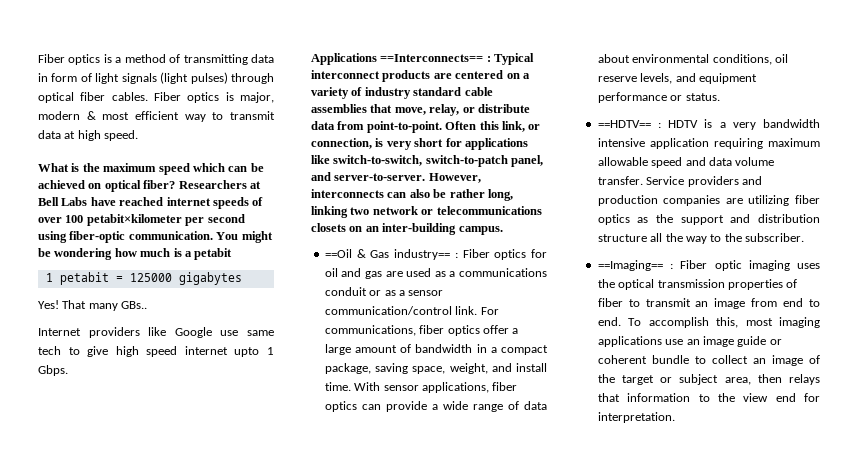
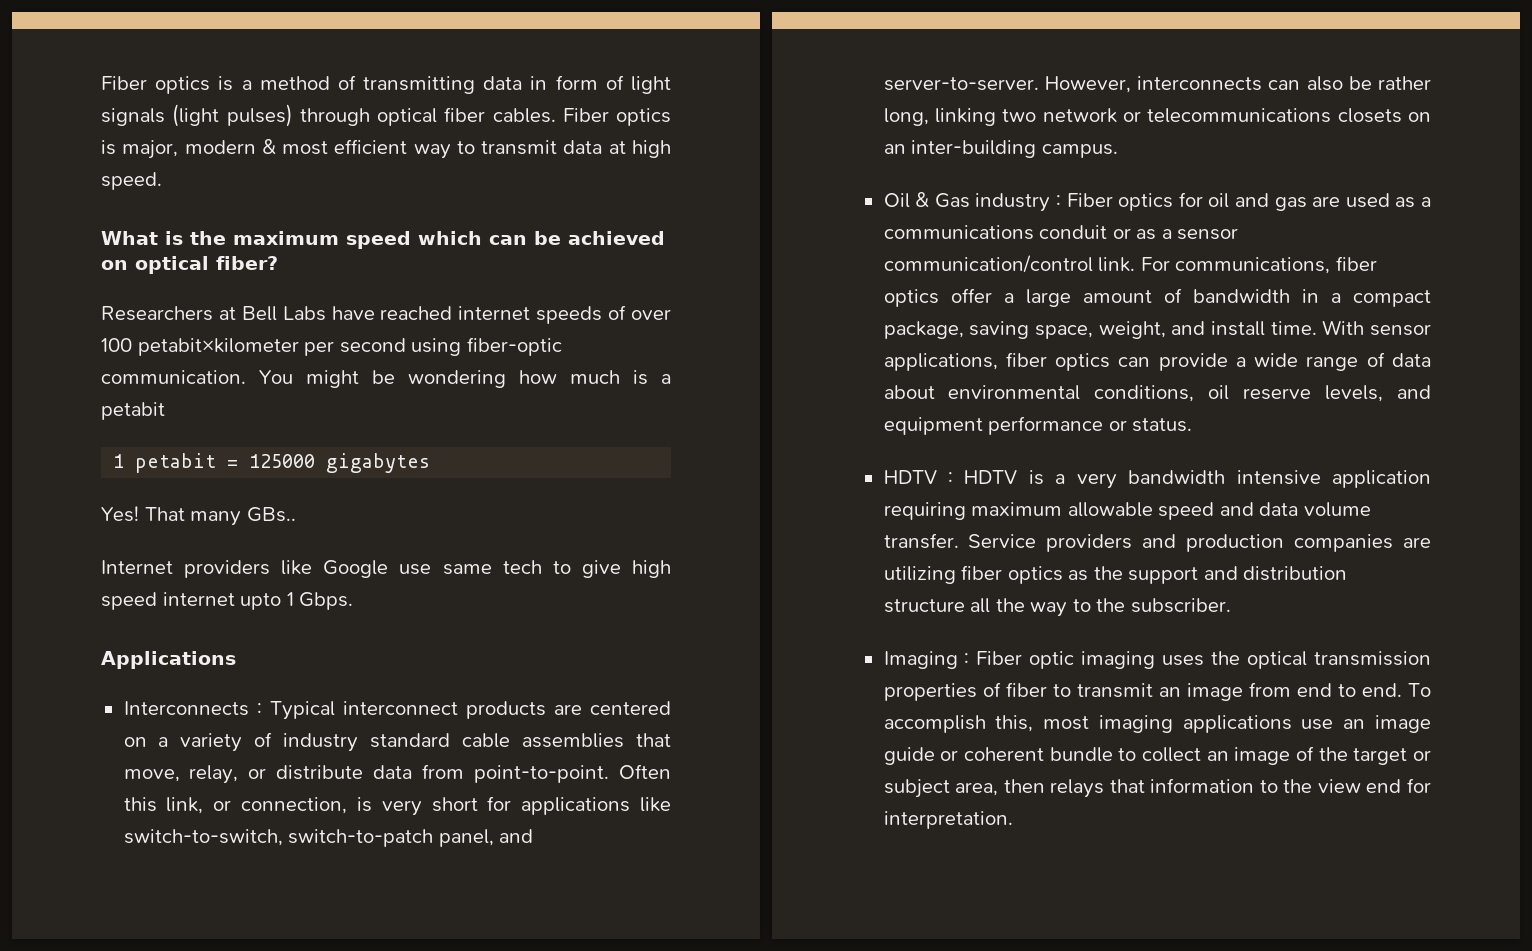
- What is the maximum speed which can be achieved on optical fiber? Researchers at Bell Labs have reached internet speeds of over 100 petabit×kilometer per second using fiber-optic communication.
+ What is the maximum speed which can be achieved on optical fiber?
+ Researchers at Bell Labs have reached internet speeds of over 100 petabit×kilometer per second using fiber-optic communication.
- Applications ==Interconnects== : Typical interconnect products are centered on a variety of industry standard cable assemblies that move, relay, or distribute data from point-to-point.
+ Applications
+ Interconnects : Typical interconnect products are centered on a variety of industry standard cable assemblies that move, relay, or distribute data from point-to-point.
- ==Oil & Gas industry== : Fiber optics for oil and gas are used as a communications conduit or as a sensor communication/control link.
+ Oil & Gas industry : Fiber optics for oil and gas are used as a communications conduit or as a sensor communication/control link.
- ==HDTV== : HDTV is a very bandwidth intensive application requiring maximum allowable speed and data volume transfer.
+ HDTV : HDTV is a very bandwidth intensive application requiring maximum allowable speed and data volume transfer.
- ==Imaging== : Fiber optic imaging uses the optical transmission properties of fiber to transmit an image from end to end.
+ Imaging : Fiber optic imaging uses the optical transmission properties of fiber to transmit an image from end to end.

